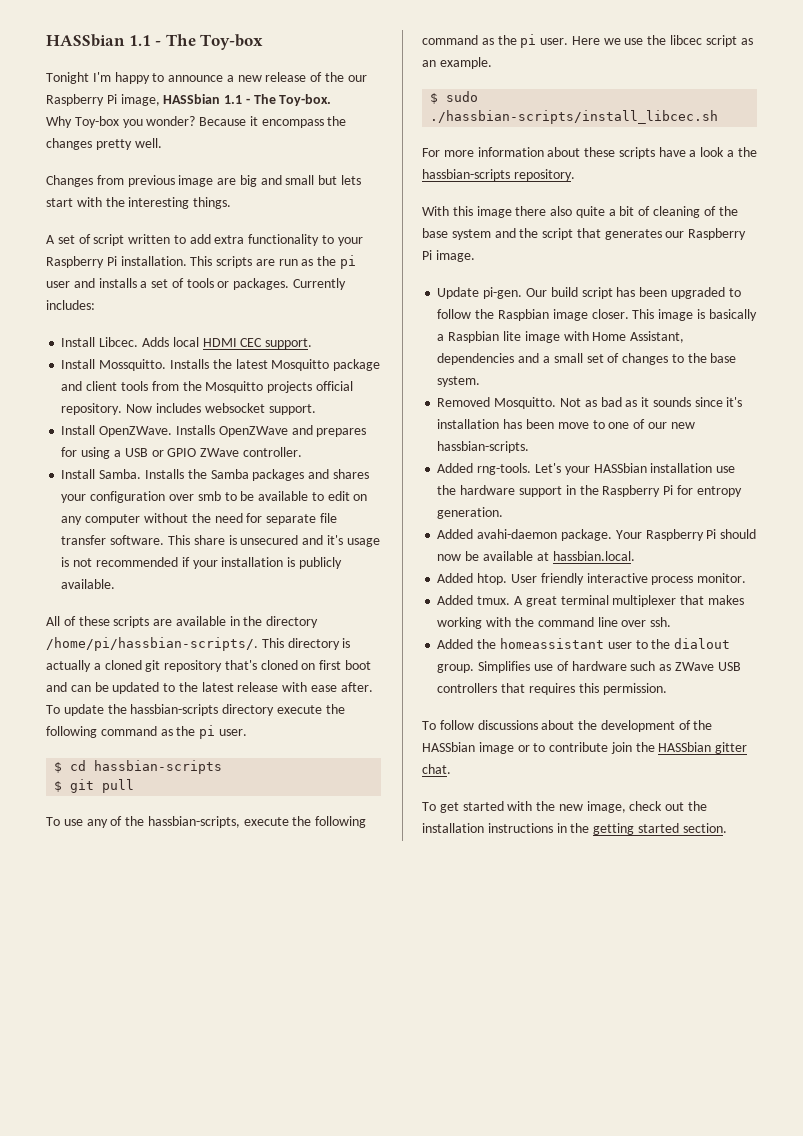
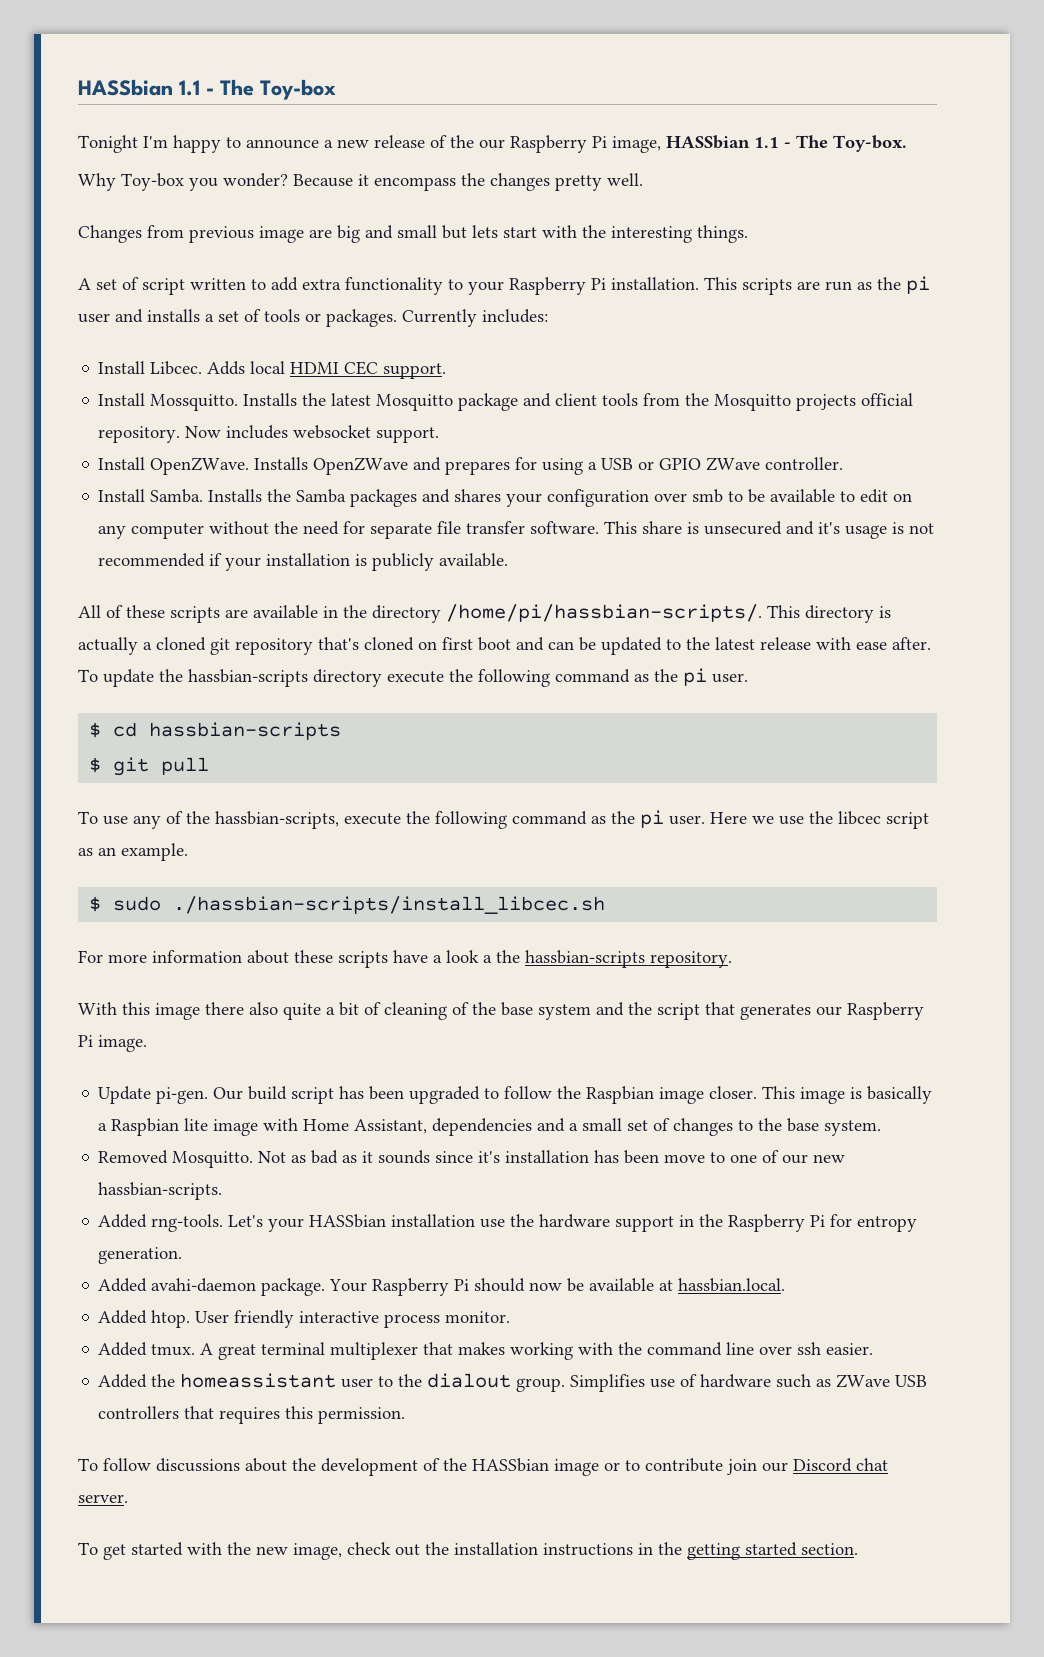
- A great terminal multiplexer that makes working with the command line over ssh.
+ A great terminal multiplexer that makes working with the command line over ssh easier.
- To follow discussions about the development of the HASSbian image or to contribute join the HASSbian gitter chat.
+ To follow discussions about the development of the HASSbian image or to contribute join our Discord chat server.

